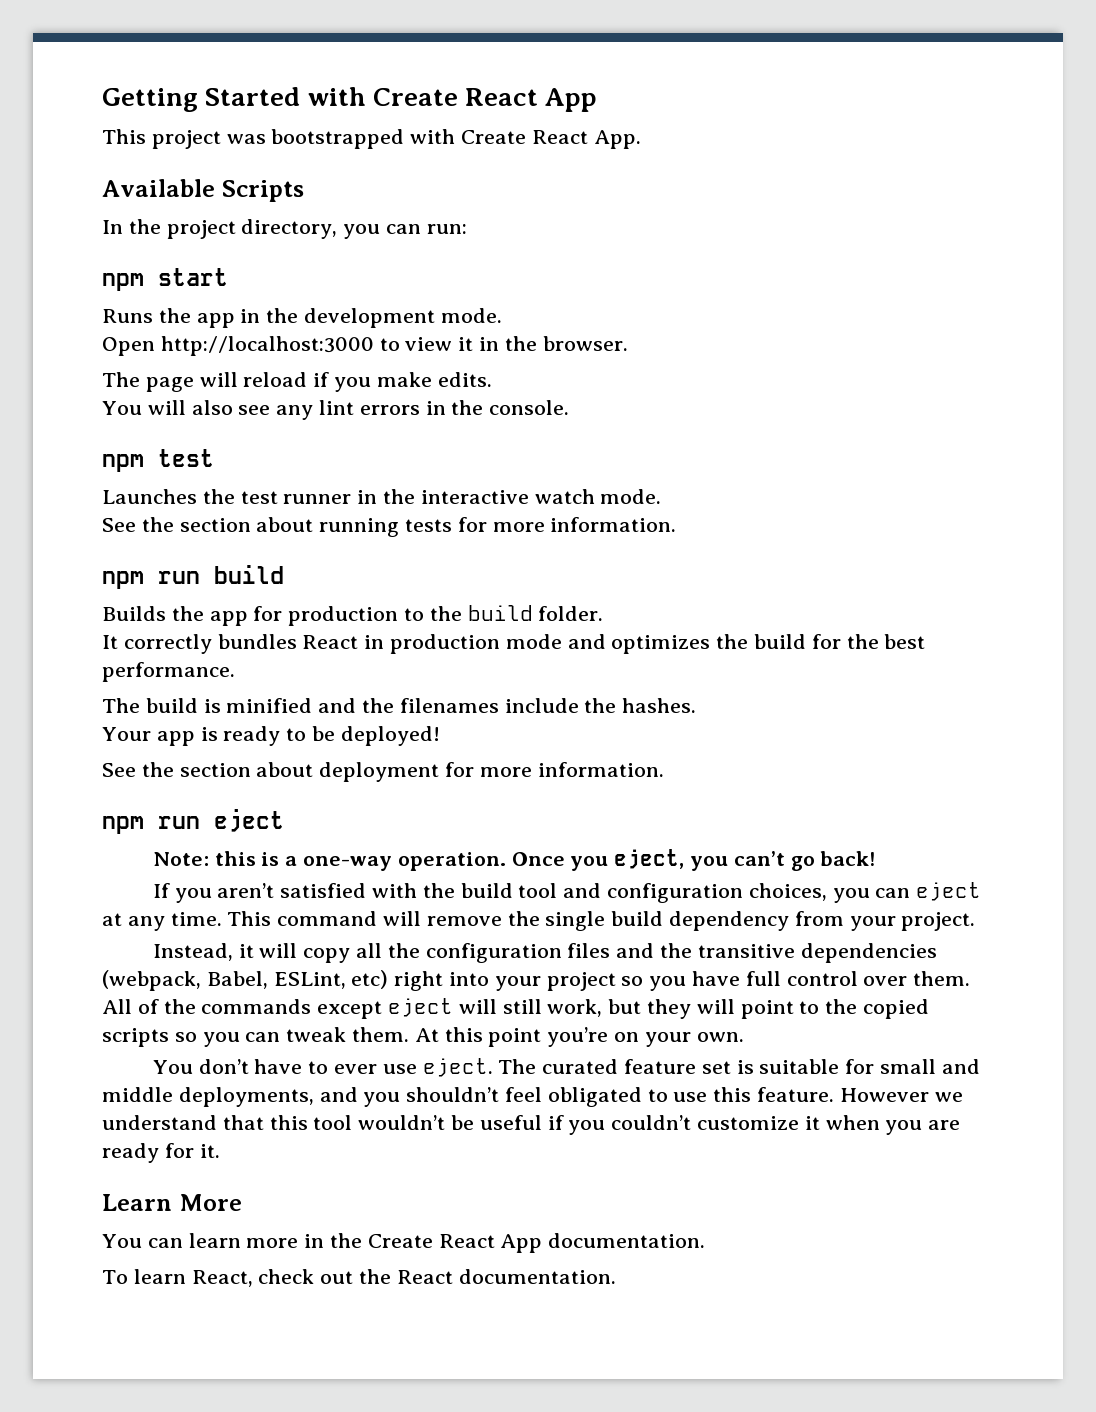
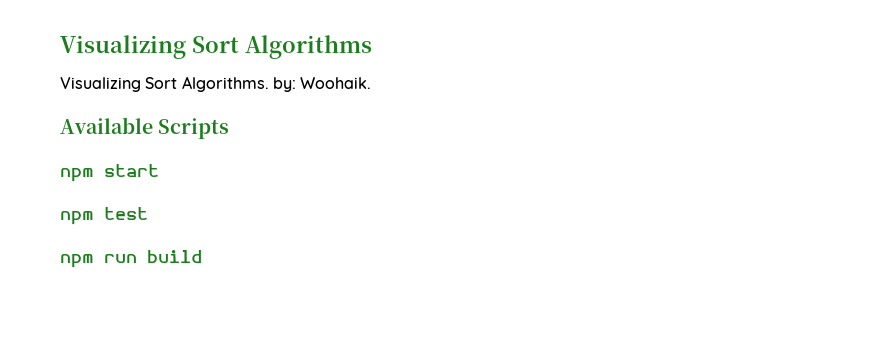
- Getting Started with Create React App
- This project was bootstrapped with Create React App.
+ Visualizing Sort Algorithms
+ Visualizing Sort Algorithms. by: Woohaik.
  Available Scripts
- In the project directory, you can run:
  npm start
- Runs the app in the development mode.
- Open http://localhost:3000 to view it in the browser.
- The page will reload if you make edits.
- You will also see any lint errors in the console.
  npm test
- Launches the test runner in the interactive watch mode.
- See the section about running tests for more information.
  npm run build
- Builds the app for production to the build folder.
- It correctly bundles React in production mode and optimizes the build for the best performance.
- The build is minified and the filenames include the hashes.
- Your app is ready to be deployed!
- See the section about deployment for more information.
- npm run eject
- Note: this is a one-way operation. Once you eject, you can’t go back!
- If you aren’t satisfied with the build tool and configuration choices, you can eject at any time. This command will remove the single build dependency from your project.
- Instead, it will copy all the configuration files and the transitive dependencies (webpack, Babel, ESLint, etc) right into your project so you have full control over them. All of the commands except eject will still work, but they will point to the copied scripts so you can tweak them. At this point you’re on your own.
- You don’t have to ever use eject. The curated feature set is suitable for small and middle deployments, and you shouldn’t feel obligated to use this feature. However we understand that this tool wouldn’t be useful if you couldn’t customize it when you are ready for it.
- Learn More
- You can learn more in the Create React App documentation.
- To learn React, check out the React documentation.

